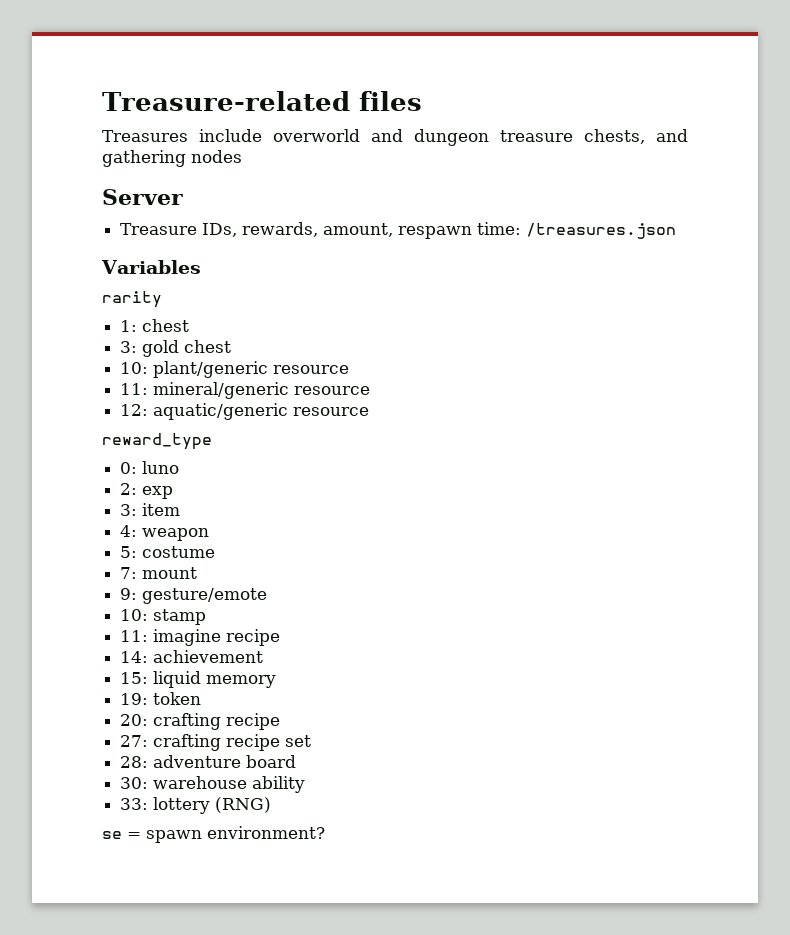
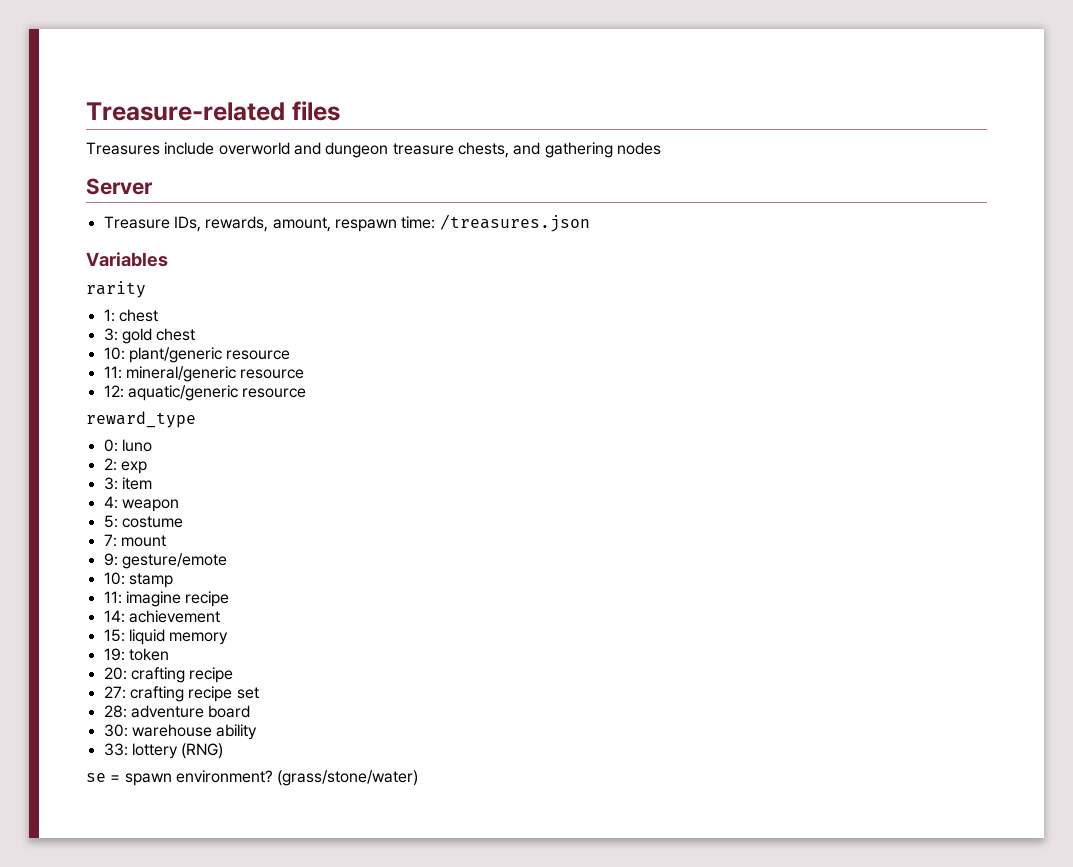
+ (grass/stone/water)

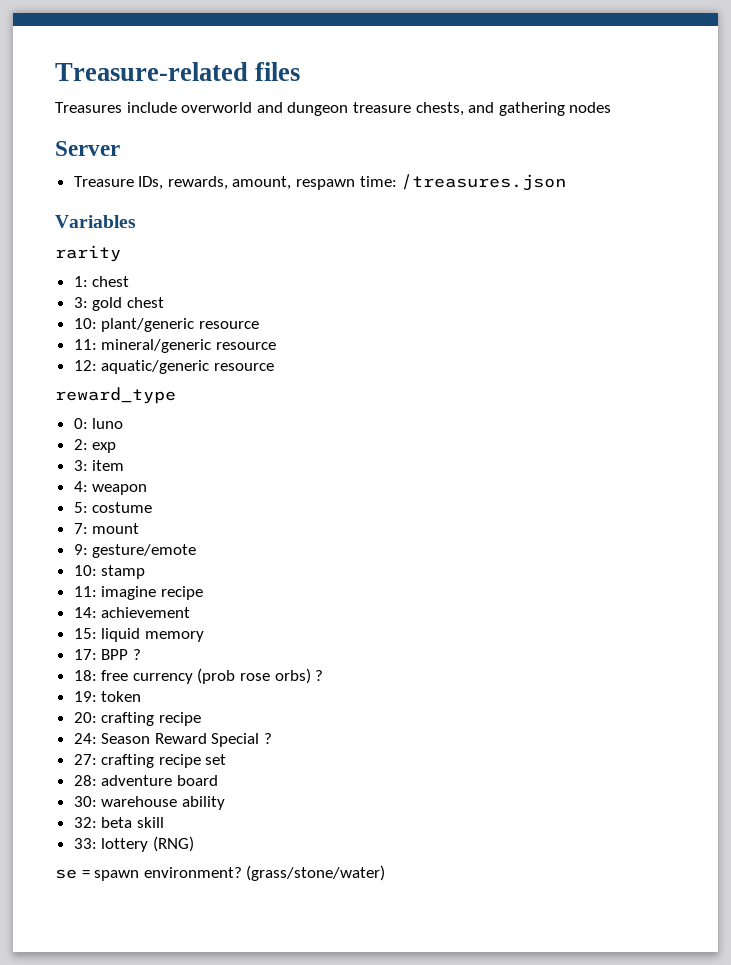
+ 17: BPP ?
+ 18: free currency (prob rose orbs) ?
+ 24: Season Reward Special ?
+ 32: beta skill

